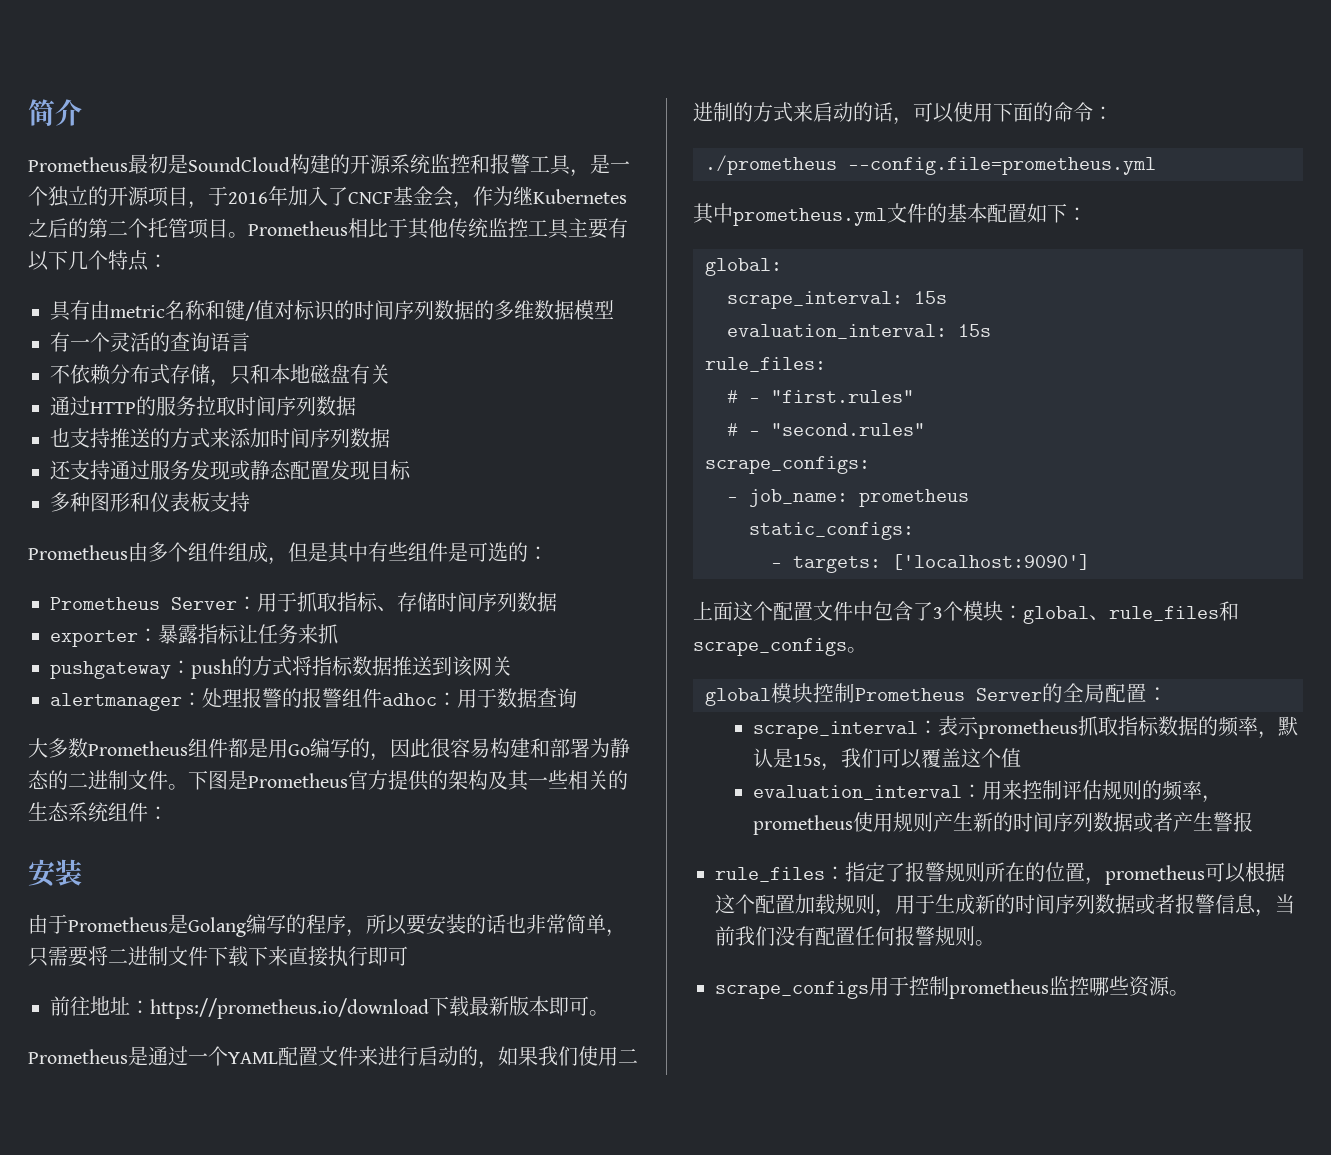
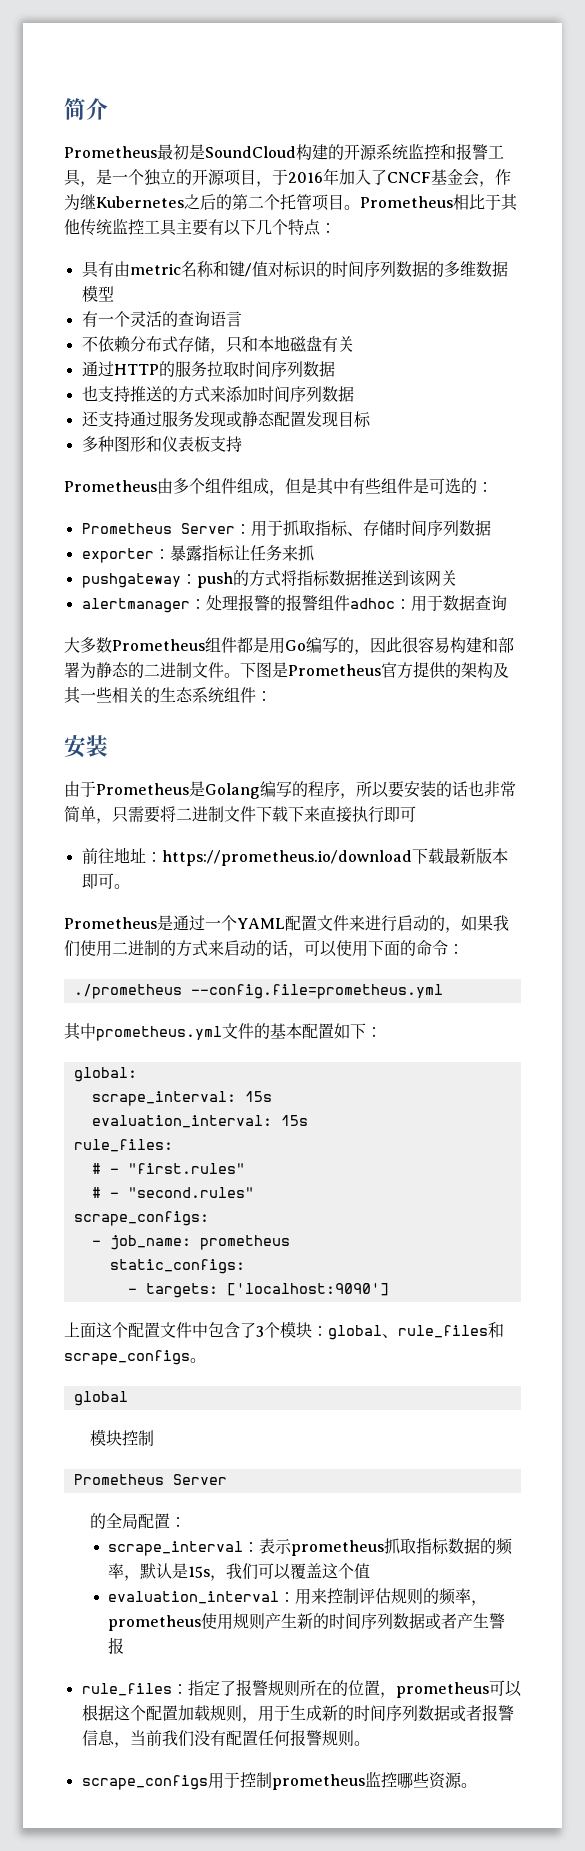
  上面这个配置文件中包含了3个模块：global、rule_files和scrape_configs。
- global模块控制Prometheus Server的全局配置：
+ global
+ 模块控制
+ Prometheus Server
+ 的全局配置：

